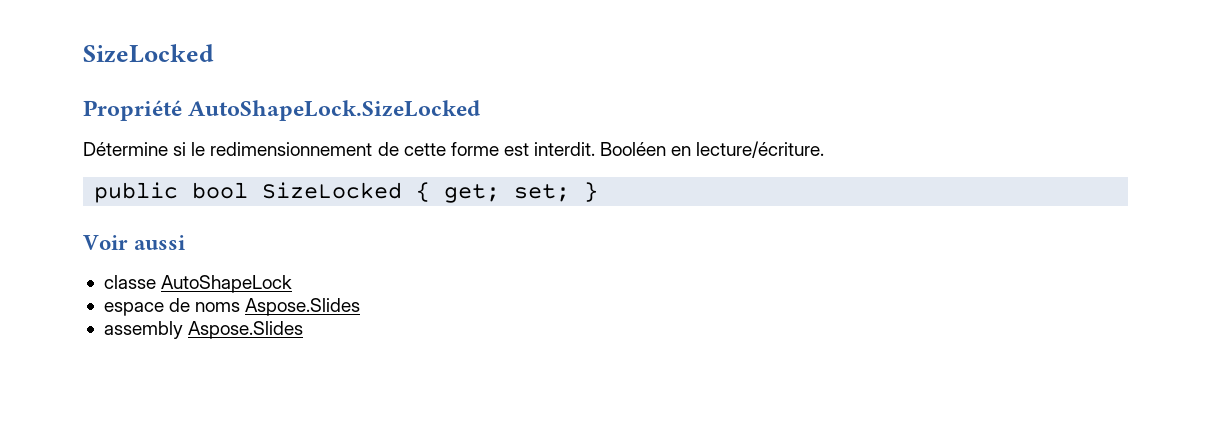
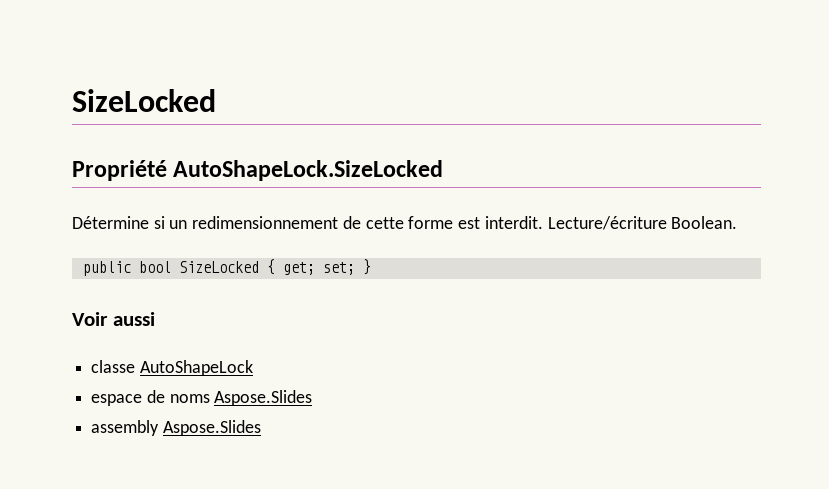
- Détermine si le redimensionnement de cette forme est interdit.
+ Détermine si un redimensionnement de cette forme est interdit.
- Booléen en lecture/écriture.
+ Lecture/écriture Boolean.

